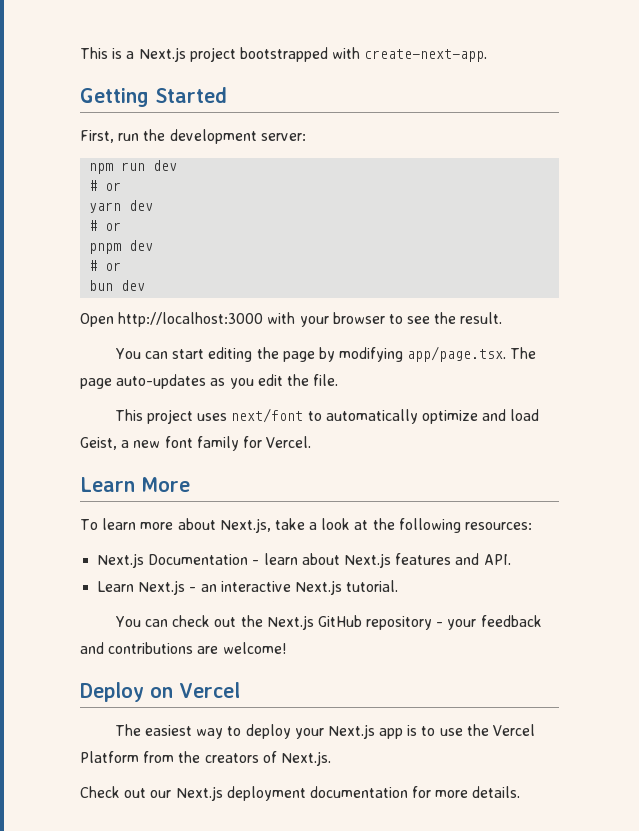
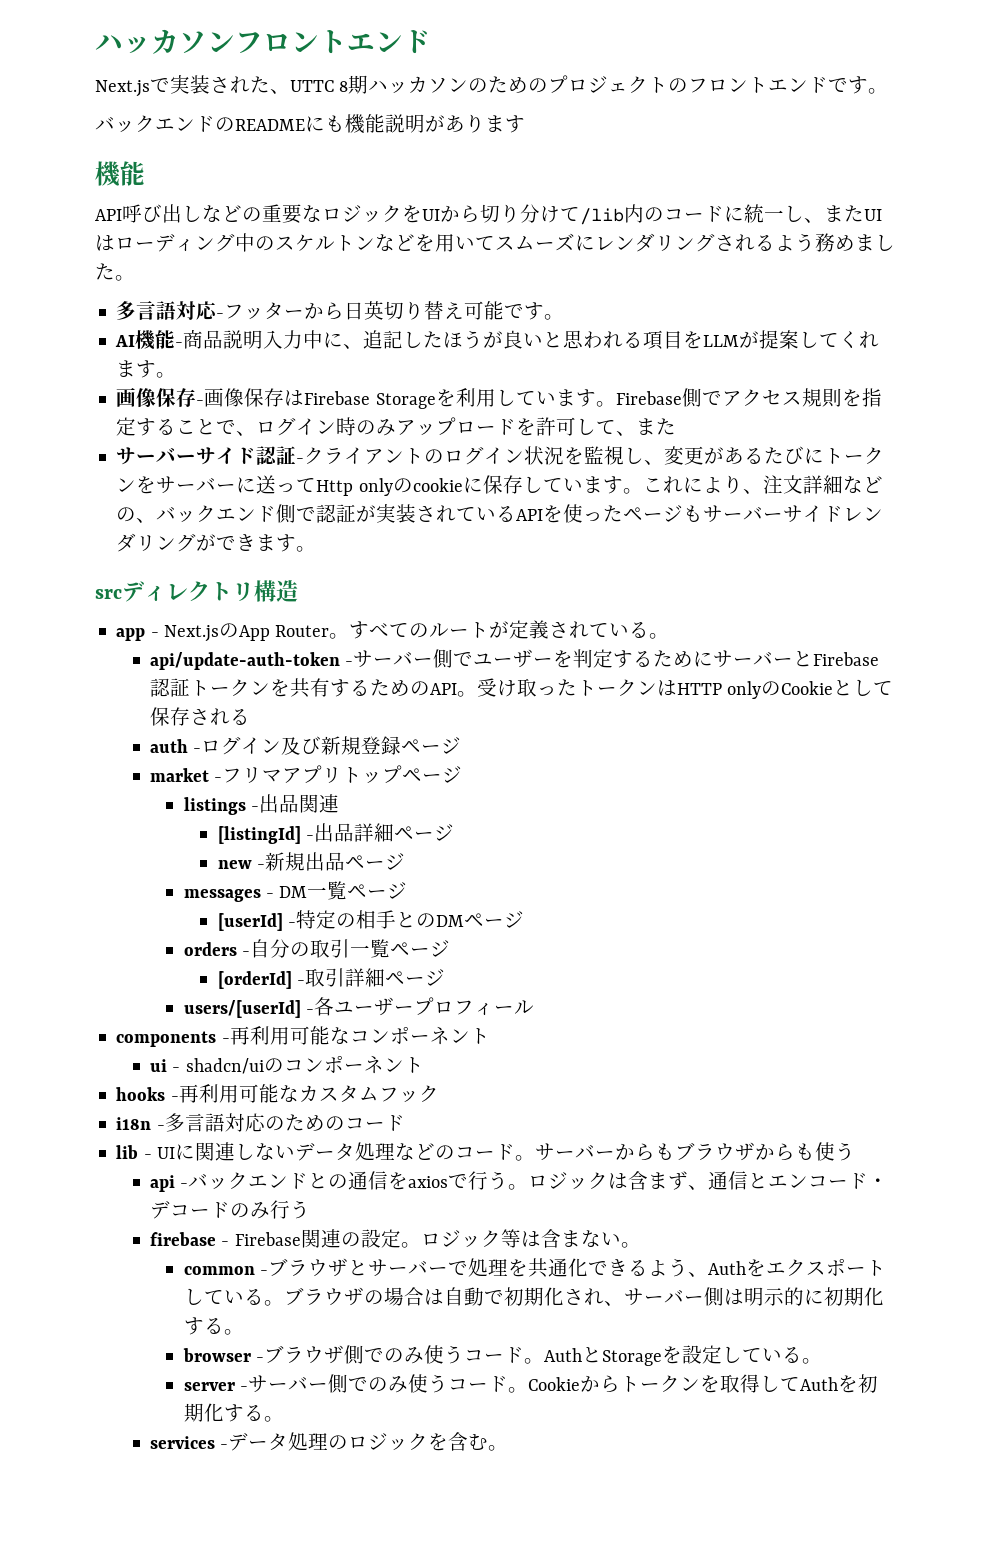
- This is a Next.js project bootstrapped with create-next-app.
- Getting Started
- First, run the development server:
- npm run dev
- # or
- yarn dev
- # or
- pnpm dev
- # or
- bun dev
- Open http://localhost:3000 with your browser to see the result.
- You can start editing the page by modifying app/page.tsx. The page auto-updates as you edit the file.
- This project uses next/font to automatically optimize and load Geist, a new font family for Vercel.
- Learn More
- To learn more about Next.js, take a look at the following resources:
- Next.js Documentation - learn about Next.js features and API.
- Learn Next.js - an interactive Next.js tutorial.
- You can check out the Next.js GitHub repository - your feedback and contributions are welcome!
- Deploy on Vercel
- The easiest way to deploy your Next.js app is to use the Vercel Platform from the creators of Next.js.
- Check out our Next.js deployment documentation for more details.
+ ハッカソンフロントエンド
+ Next.jsで実装された、UTTC 8期ハッカソンのためのプロジェクトのフロントエンドです。
+ バックエンドのREADMEにも機能説明があります
+ 機能
+ API呼び出しなどの重要なロジックをUIから切り分けて/lib内のコードに統一し、またUIはローディング中のスケルトンなどを用いてスムーズにレンダリングされるよう務めました。
+ 多言語対応-フッターから日英切り替え可能です。
+ AI機能-商品説明入力中に、追記したほうが良いと思われる項目をLLMが提案してくれます。
+ 画像保存-画像保存はFirebase Storageを利用しています。Firebase側でアクセス規則を指定することで、ログイン時のみアップロードを許可して、また
+ サーバーサイド認証-クライアントのログイン状況を監視し、変更があるたびにトークンをサーバーに送ってHttp onlyのcookieに保存しています。これにより、注文詳細などの、バックエンド側で認証が実装されているAPIを使ったページもサーバーサイドレンダリングができます。
+ srcディレクトリ構造
+ app - Next.jsのApp Router。すべてのルートが定義されている。
+ api/update-auth-token -サーバー側でユーザーを判定するためにサーバーとFirebase認証トークンを共有するためのAPI。受け取ったトークンはHTTP onlyのCookieとして保存される
+ auth -ログイン及び新規登録ページ
+ market -フリマアプリトップページ
+ listings -出品関連
+ [listingId] -出品詳細ページ
+ new -新規出品ページ
+ messages - DM一覧ページ
+ [userId] -特定の相手とのDMページ
+ orders -自分の取引一覧ページ
+ [orderId] -取引詳細ページ
+ users/[userId] -各ユーザープロフィール
+ components -再利用可能なコンポーネント
+ ui - shadcn/uiのコンポーネント
+ hooks -再利用可能なカスタムフック
+ i18n -多言語対応のためのコード
+ lib - UIに関連しないデータ処理などのコード。サーバーからもブラウザからも使う
+ api -バックエンドとの通信をaxiosで行う。ロジックは含まず、通信とエンコード・デコードのみ行う
+ firebase - Firebase関連の設定。ロジック等は含まない。
+ common -ブラウザとサーバーで処理を共通化できるよう、Authをエクスポートしている。ブラウザの場合は自動で初期化され、サーバー側は明示的に初期化する。
+ browser -ブラウザ側でのみ使うコード。AuthとStorageを設定している。
+ server -サーバー側でのみ使うコード。Cookieからトークンを取得してAuthを初期化する。
+ services -データ処理のロジックを含む。

